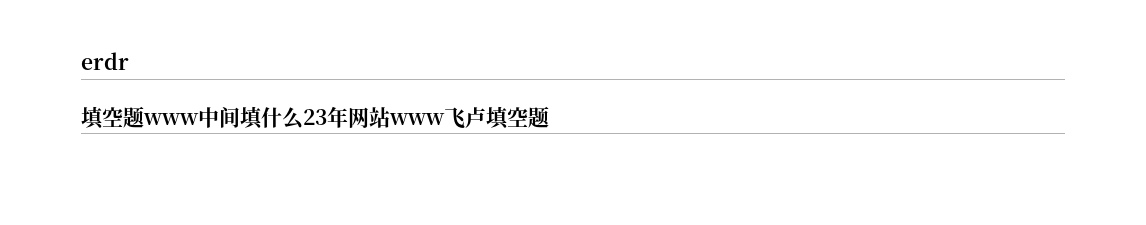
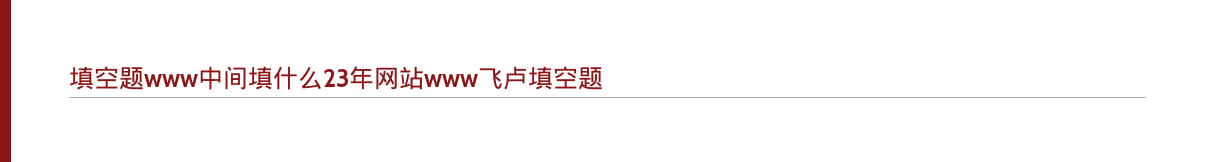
- erdr

